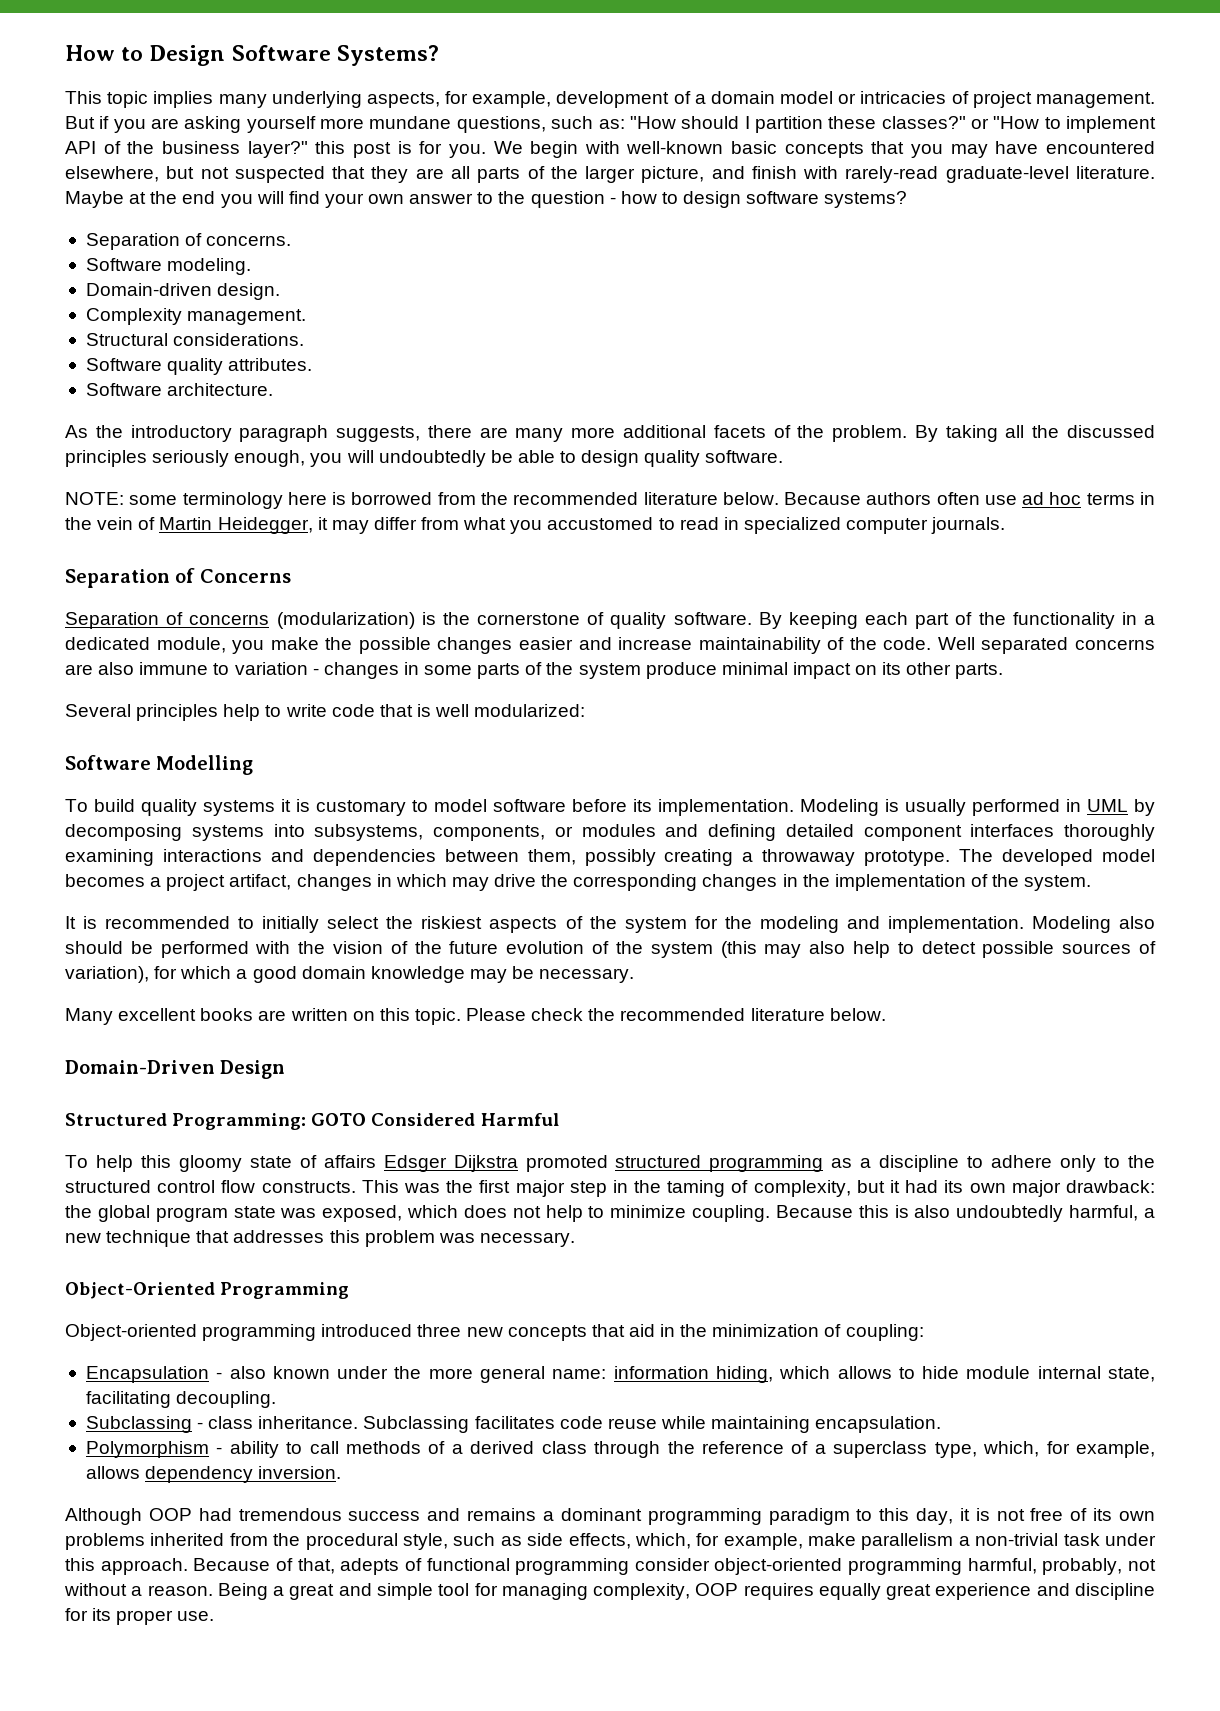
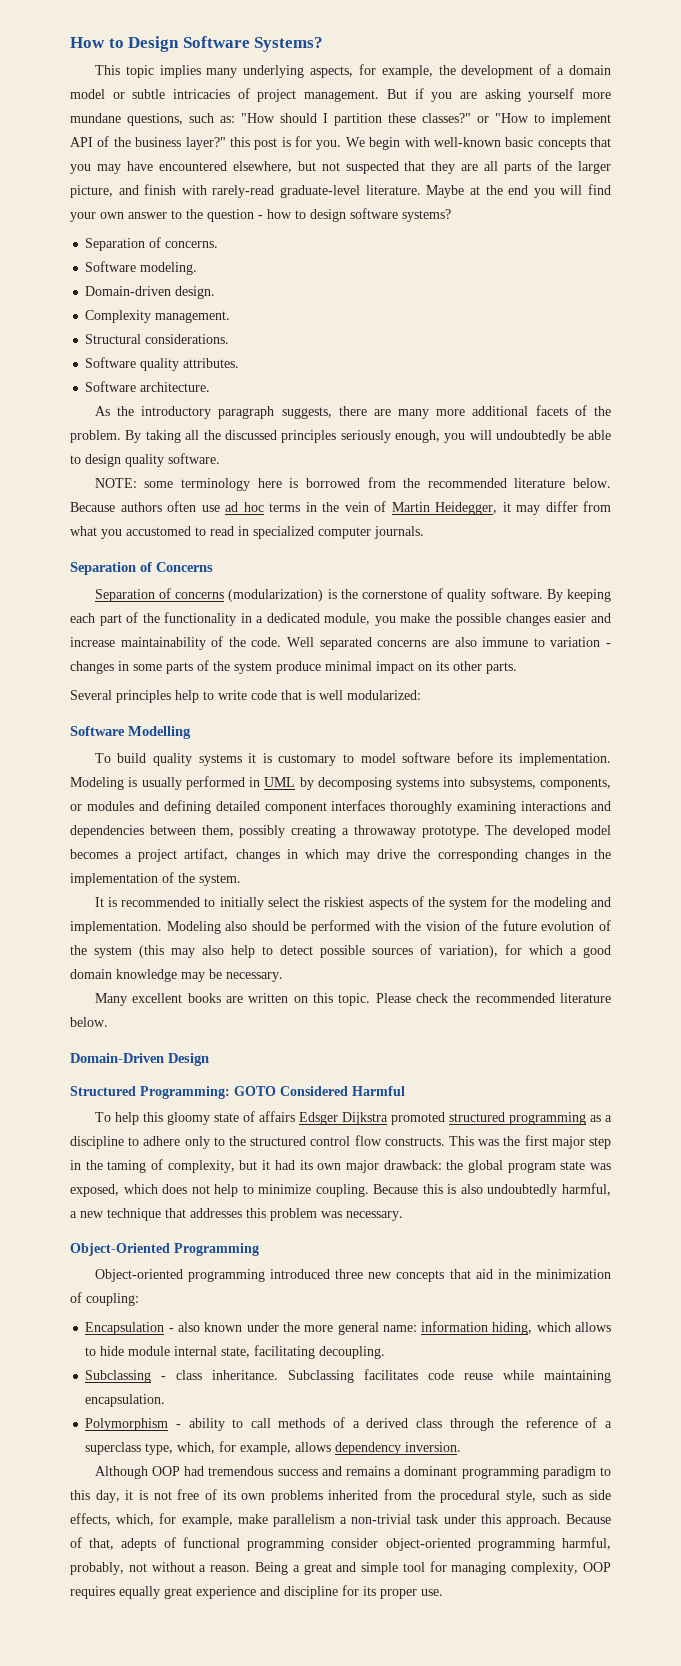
- This topic implies many underlying aspects, for example, development of a domain model or intricacies of project management.
+ This topic implies many underlying aspects, for example, the development of a domain model or subtle intricacies of project management.

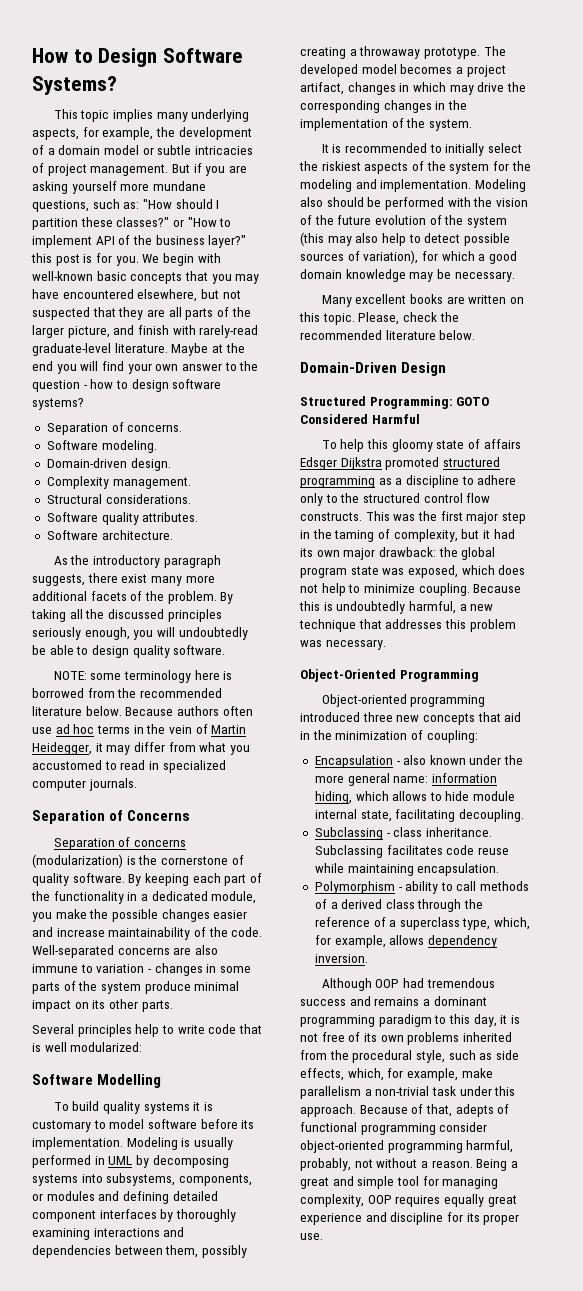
- As the introductory paragraph suggests, there are many more additional facets of the problem.
+ As the introductory paragraph suggests, there exist many more additional facets of the problem.
- Well separated concerns are also immune to variation - changes in some parts of the system produce minimal impact on its other parts.
+ Well-separated concerns are also immune to variation - changes in some parts of the system produce minimal impact on its other parts.
- Modeling is usually performed in UML by decomposing systems into subsystems, components, or modules and defining detailed component interfaces thoroughly examining interactions and dependencies between them, possibly creating a throwaway prototype.
+ Modeling is usually performed in UML by decomposing systems into subsystems, components, or modules and defining detailed component interfaces by thoroughly examining interactions and dependencies between them, possibly creating a throwaway prototype.
- Please check the recommended literature below.
+ Please, check the recommended literature below.
- Because this is also undoubtedly harmful, a new technique that addresses this problem was necessary.
+ Because this is undoubtedly harmful, a new technique that addresses this problem was necessary.

